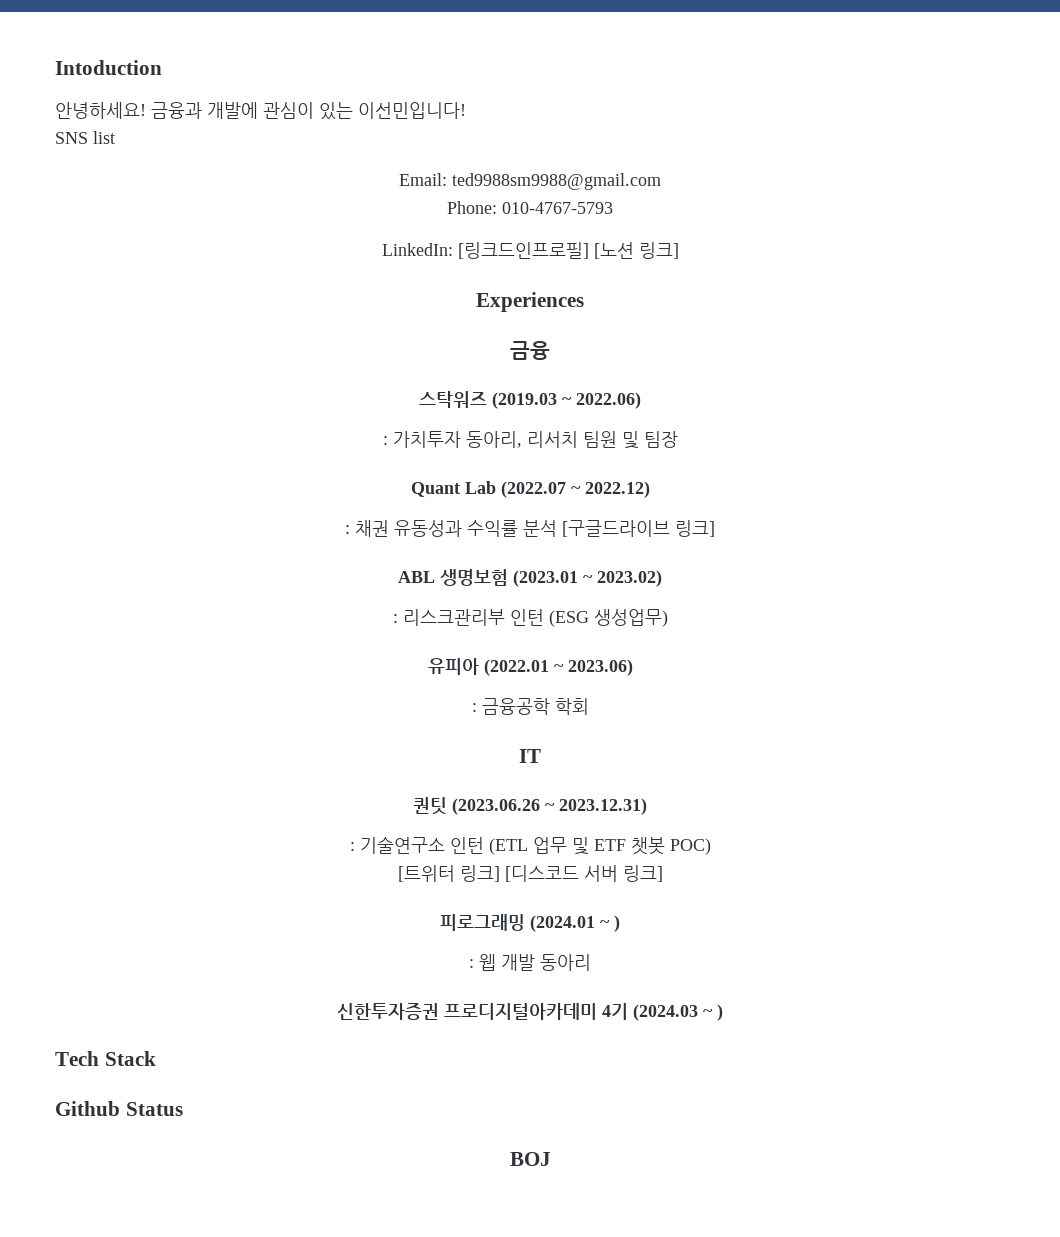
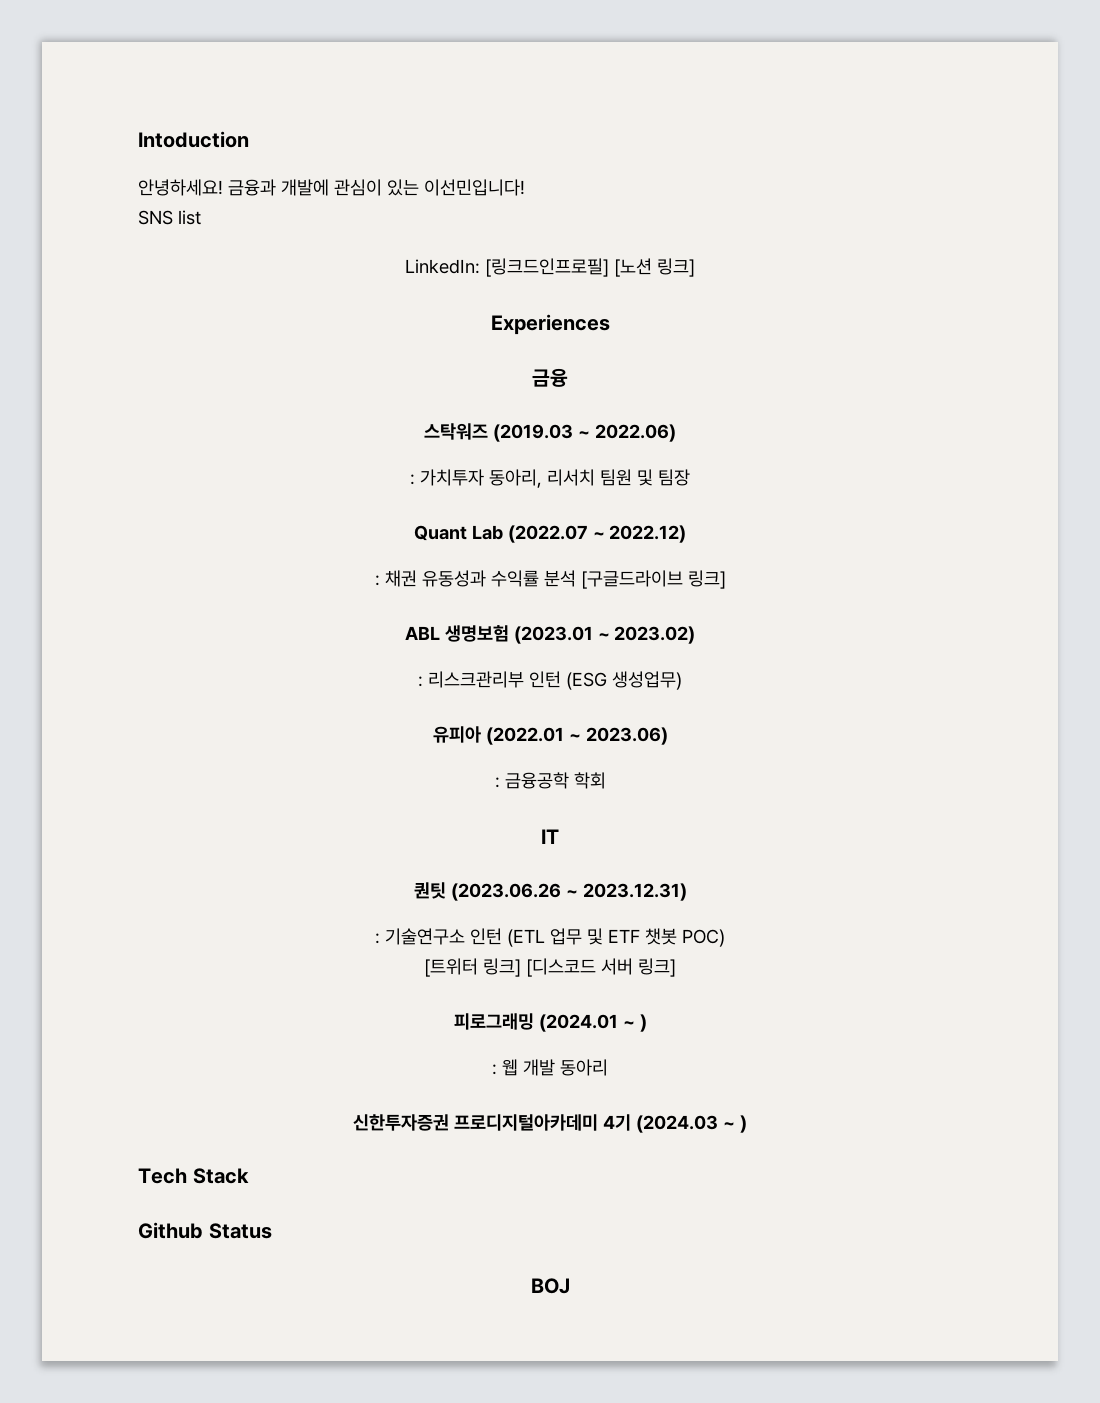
- Email: ted9988sm9988@gmail.com
- Phone: 010-4767-5793

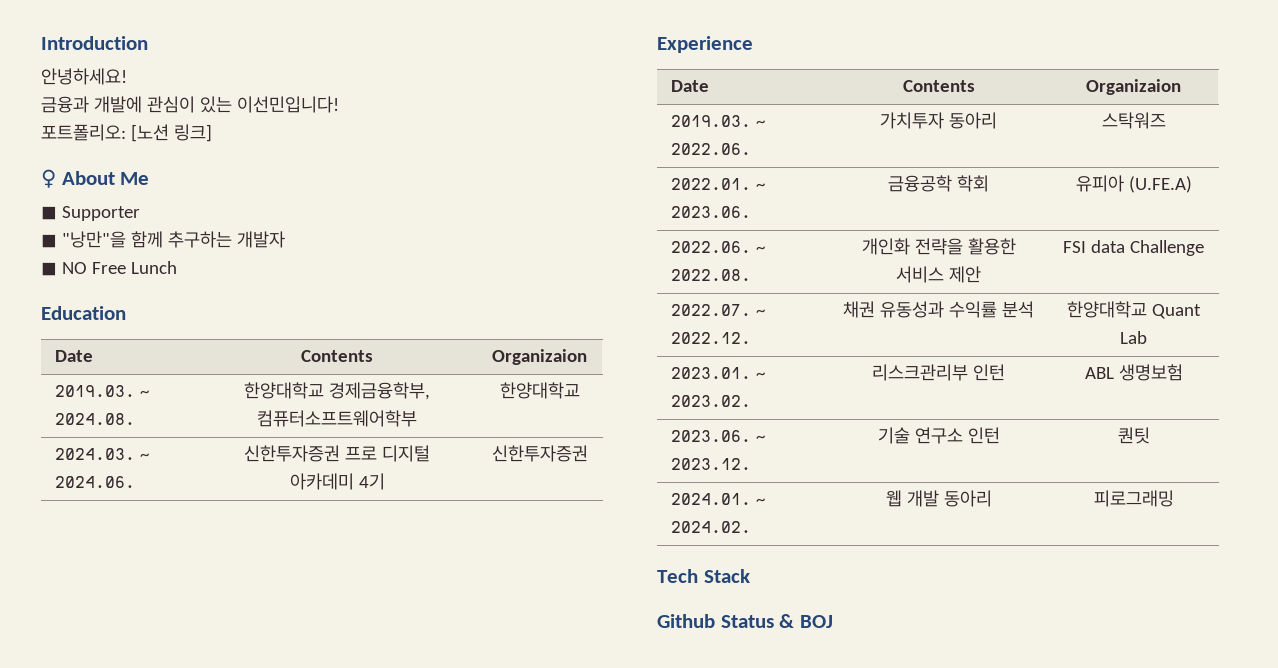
- Intoduction
+ Introduction
- 안녕하세요! 금융과 개발에 관심이 있는 이선민입니다!
+ 안녕하세요!
+ 금융과 개발에 관심이 있는 이선민입니다!
- SNS list
- LinkedIn: [링크드인프로필] [노션 링크]
- Experiences
- 금융
- 스탁워즈 (2019.03 ~ 2022.06)
- : 가치투자 동아리, 리서치 팀원 및 팀장
- Quant Lab (2022.07 ~ 2022.12)
- : 채권 유동성과 수익률 분석 [구글드라이브 링크]
- ABL 생명보험 (2023.01 ~ 2023.02)
- : 리스크관리부 인턴 (ESG 생성업무)
- 유피아 (2022.01 ~ 2023.06)
- : 금융공학 학회
- IT
- 퀀팃 (2023.06.26 ~ 2023.12.31)
- : 기술연구소 인턴 (ETL 업무 및 ETF 챗봇 POC)
- [트위터 링크] [디스코드 서버 링크]
- 피로그래밍 (2024.01 ~ )
- : 웹 개발 동아리
- 신한투자증권 프로디지털아카데미 4기 (2024.03 ~ )
+ 포트폴리오: [노션 링크]
+ ♀ About Me
+ ◼ Supporter
+ ◼ "낭만"을 함께 추구하는 개발자
+ ◼ NO Free Lunch
+ Education
+ Date | Contents | Organizaion
+ 2019.03. ~ 2024.08. | 한양대학교 경제금융학부, 컴퓨터소프트웨어학부 | 한양대학교
+ 2024.03. ~ 2024.06. | 신한투자증권 프로 디지털 아카데미 4기 | 신한투자증권
+ Experience
+ Date | Contents | Organizaion
+ 2019.03. ~ 2022.06. | 가치투자 동아리 | 스탁워즈
+ 2022.01. ~ 2023.06. | 금융공학 학회 | 유피아 (U.FE.A)
+ 2022.06. ~ 2022.08. | 개인화 전략을 활용한 서비스 제안 | FSI data Challenge
+ 2022.07. ~ 2022.12. | 채권 유동성과 수익률 분석 | 한양대학교 Quant Lab
+ 2023.01. ~ 2023.02. | 리스크관리부 인턴 | ABL 생명보험
+ 2023.06. ~ 2023.12. | 기술 연구소 인턴 | 퀀팃
+ 2024.01. ~ 2024.02. | 웹 개발 동아리 | 피로그래밍
- Github Status
- BOJ
+ Github Status & BOJ

